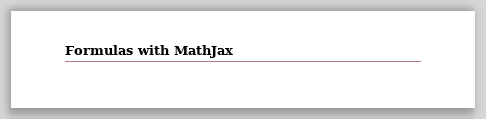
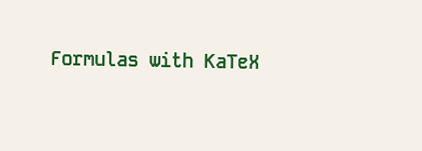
- Formulas with MathJax
+ Formulas with KaTeX

